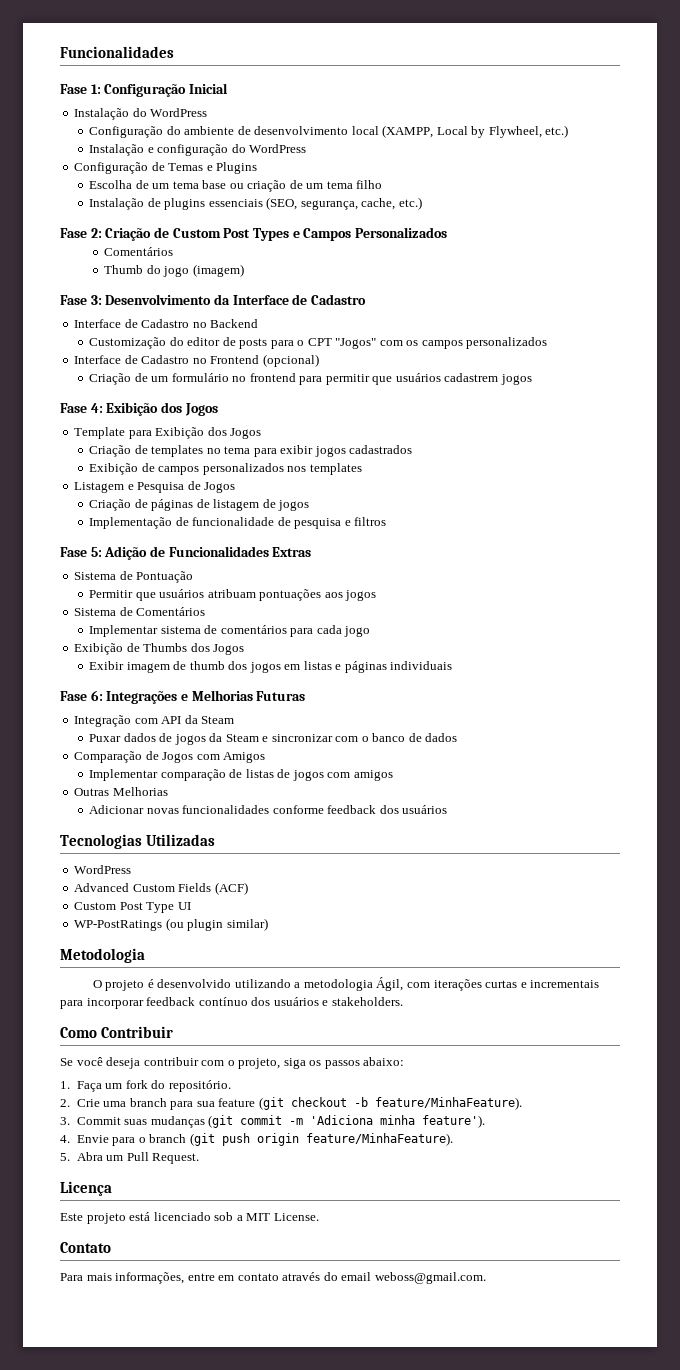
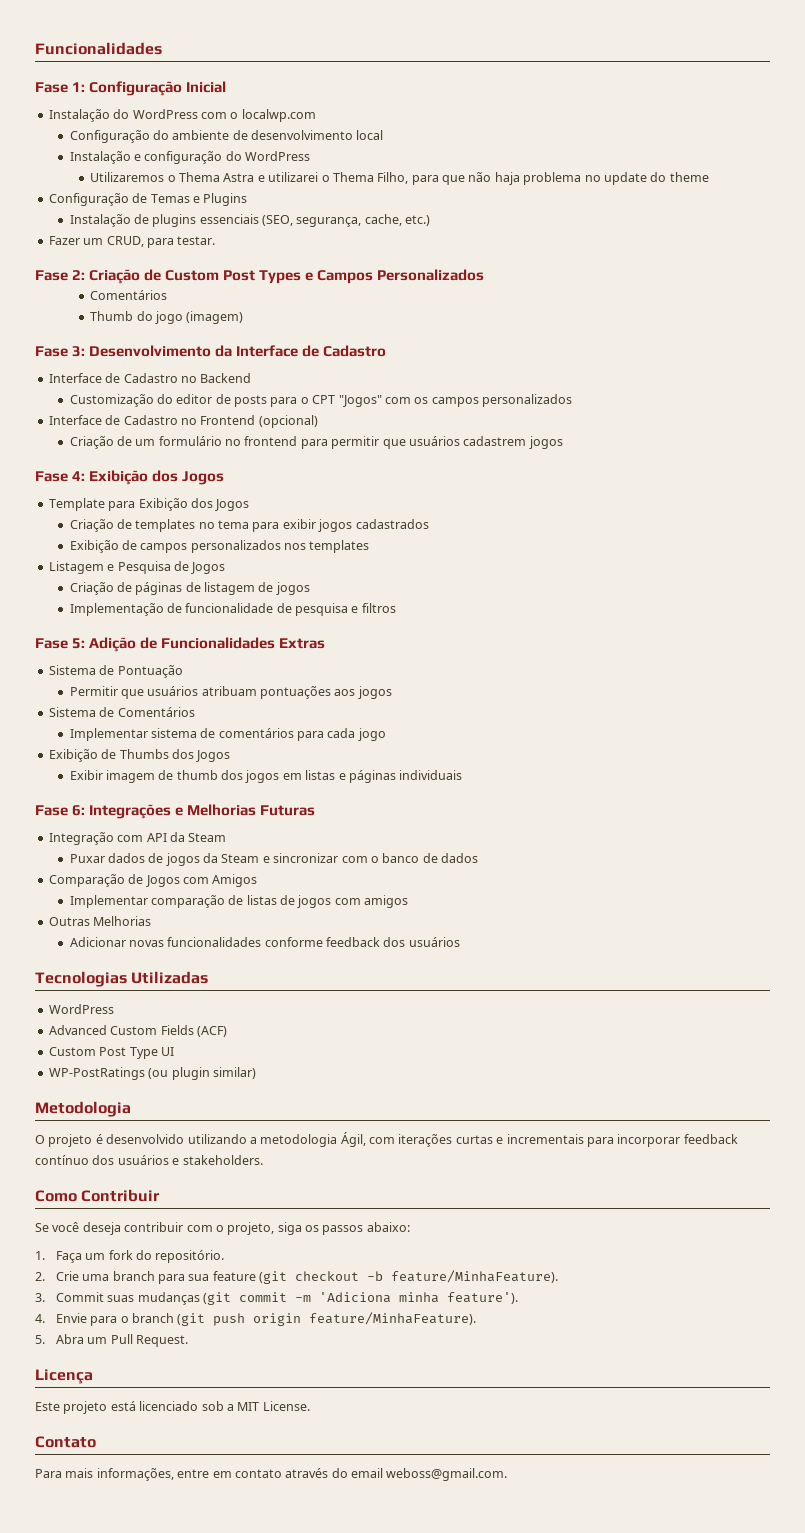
- Instalação do WordPress
+ Instalação do WordPress com o localwp.com
- Configuração do ambiente de desenvolvimento local (XAMPP, Local by Flywheel, etc.)
+ Configuração do ambiente de desenvolvimento local
+ Utilizaremos o Thema Astra e utilizarei o Thema Filho, para que não haja problema no update do theme
- Escolha de um tema base ou criação de um tema filho
+ Fazer um CRUD, para testar.

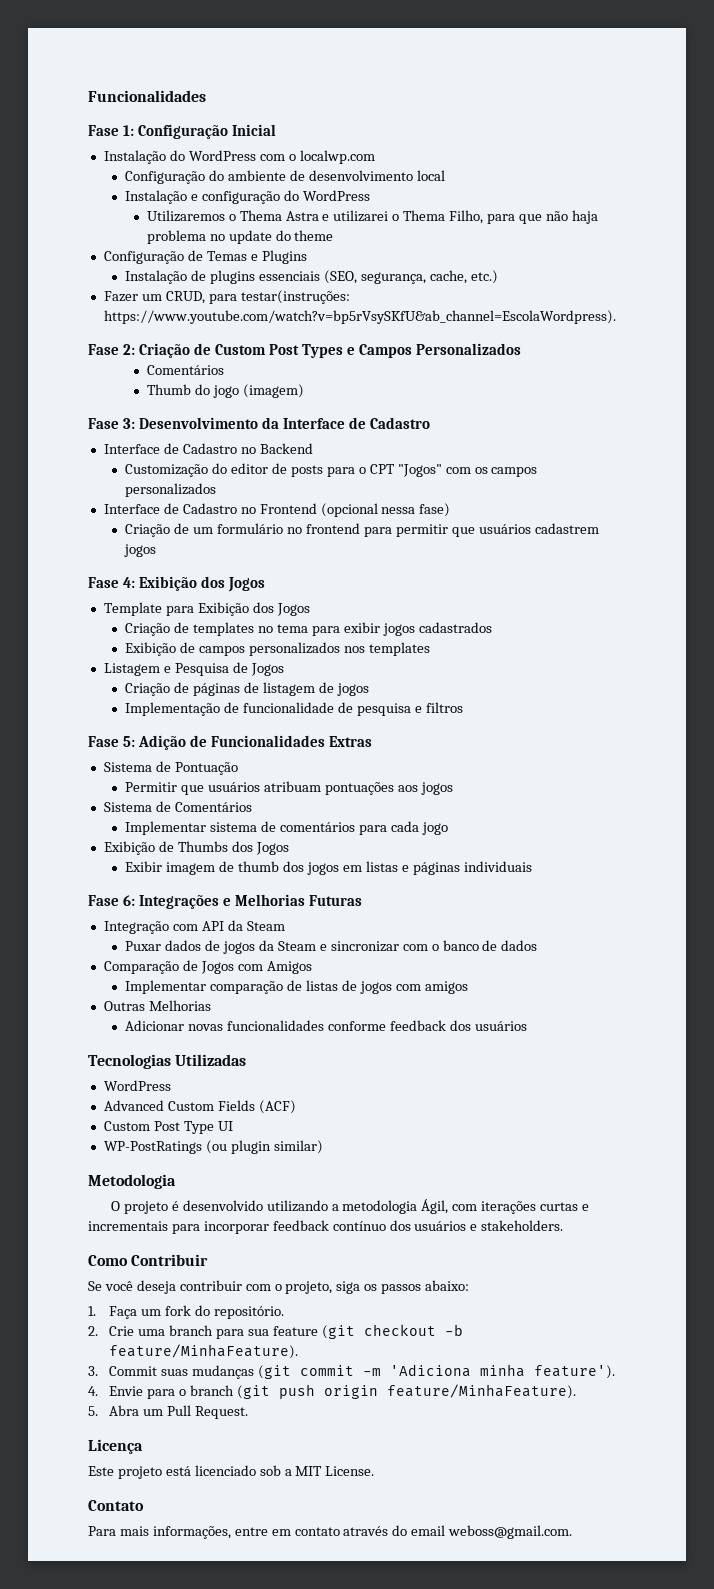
- Fazer um CRUD, para testar.
+ Fazer um CRUD, para testar(instruções: https://www.youtube.com/watch?v=bp5rVsySKfU&ab_channel=EscolaWordpress).
- Interface de Cadastro no Frontend (opcional)
+ Interface de Cadastro no Frontend (opcional nessa fase)

